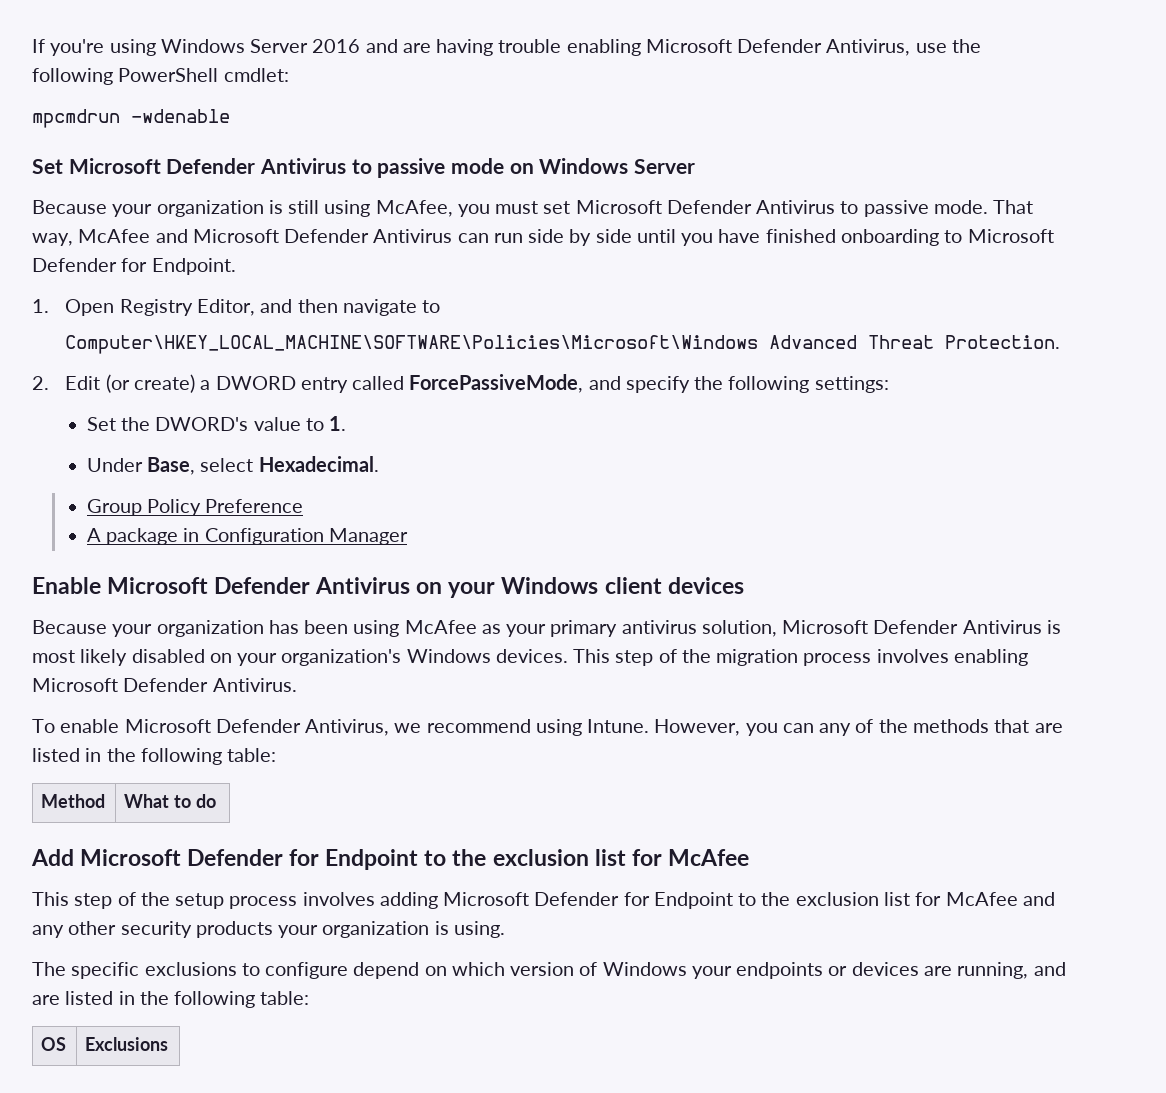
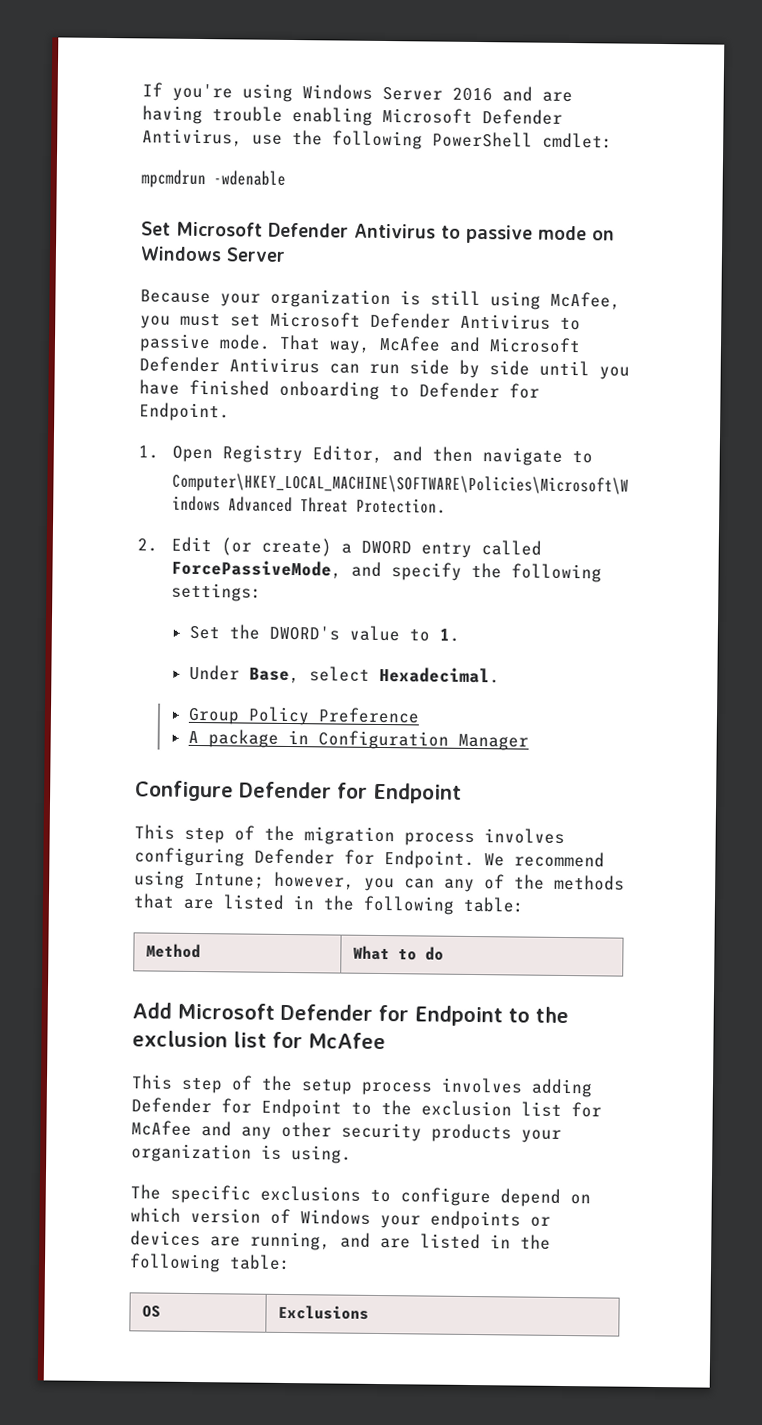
- That way, McAfee and Microsoft Defender Antivirus can run side by side until you have finished onboarding to Microsoft Defender for Endpoint.
+ That way, McAfee and Microsoft Defender Antivirus can run side by side until you have finished onboarding to Defender for Endpoint.
- Enable Microsoft Defender Antivirus on your Windows client devices
- Because your organization has been using McAfee as your primary antivirus solution, Microsoft Defender Antivirus is most likely disabled on your organization's Windows devices. This step of the migration process involves enabling Microsoft Defender Antivirus.
- To enable Microsoft Defender Antivirus, we recommend using Intune. However, you can any of the methods that are listed in the following table:
+ Configure Defender for Endpoint
+ This step of the migration process involves configuring Defender for Endpoint. We recommend using Intune; however, you can any of the methods that are listed in the following table:
- This step of the setup process involves adding Microsoft Defender for Endpoint to the exclusion list for McAfee and any other security products your organization is using.
+ This step of the setup process involves adding Defender for Endpoint to the exclusion list for McAfee and any other security products your organization is using.

